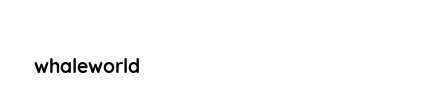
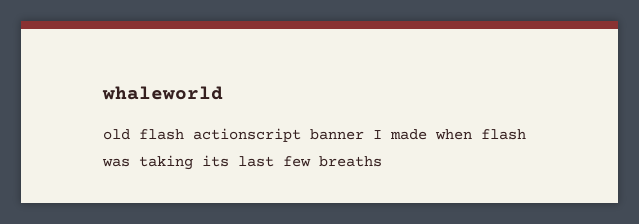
+ old flash actionscript banner I made when flash was taking its last few breaths

